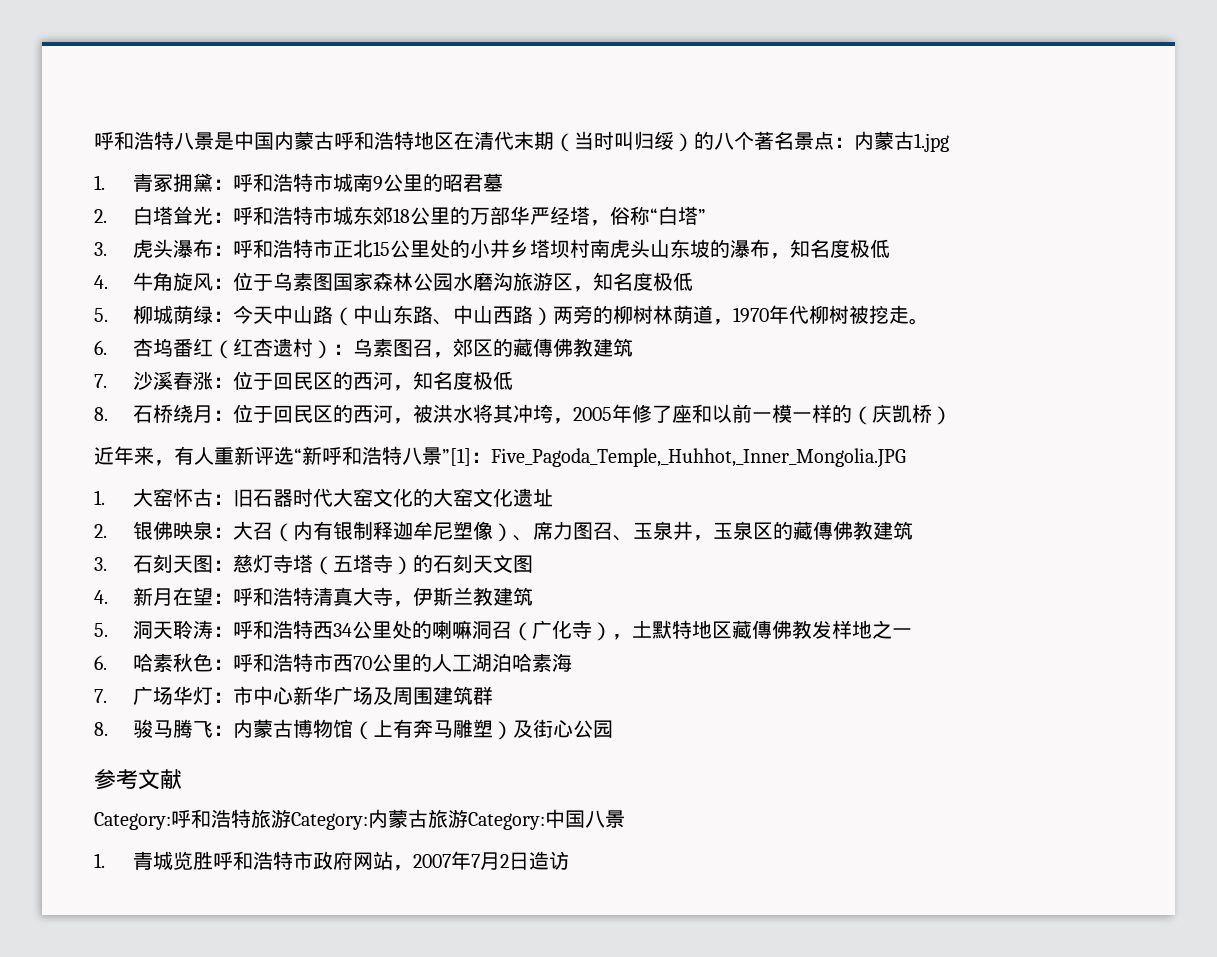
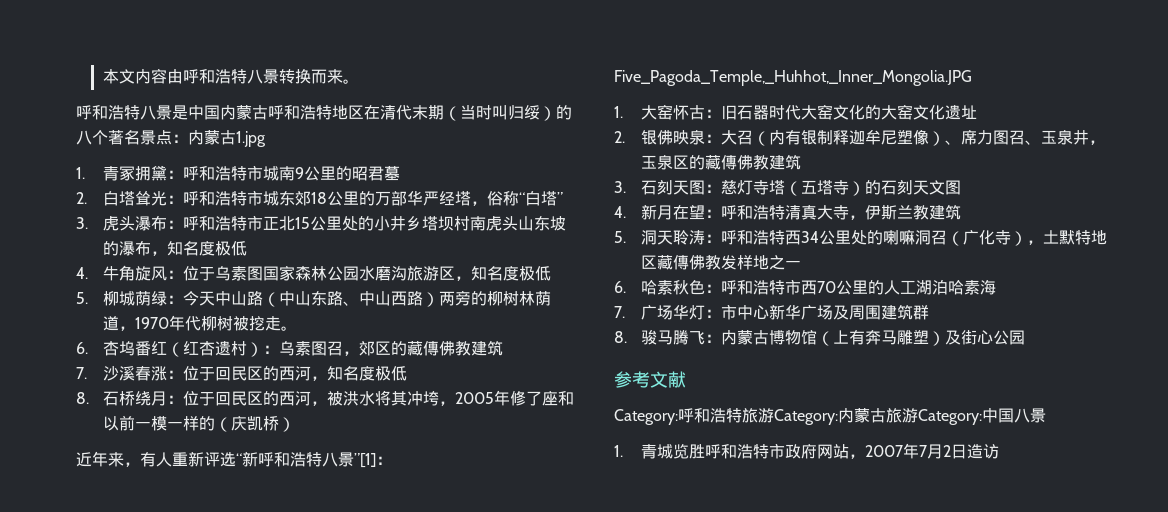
+ 本文内容由呼和浩特八景转换而来。

